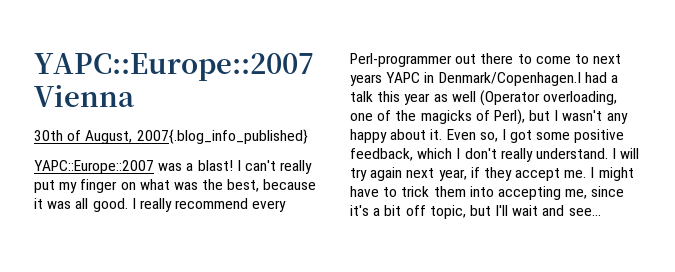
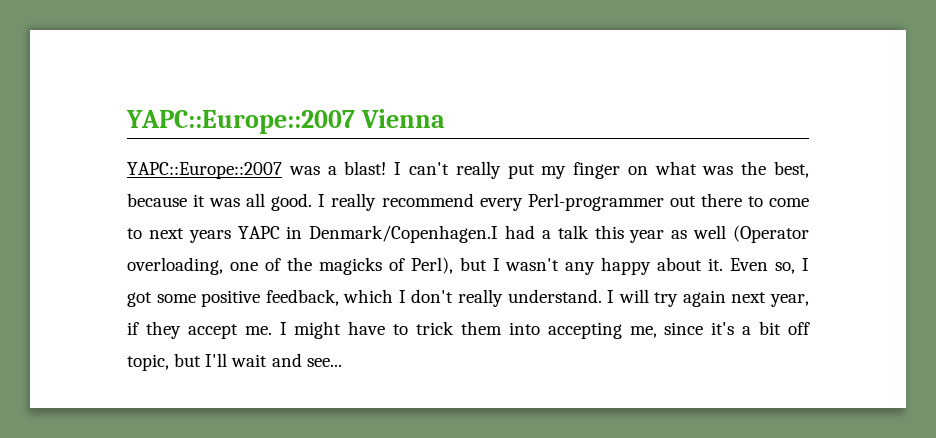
- 30th of August, 2007{.blog_info_published}

